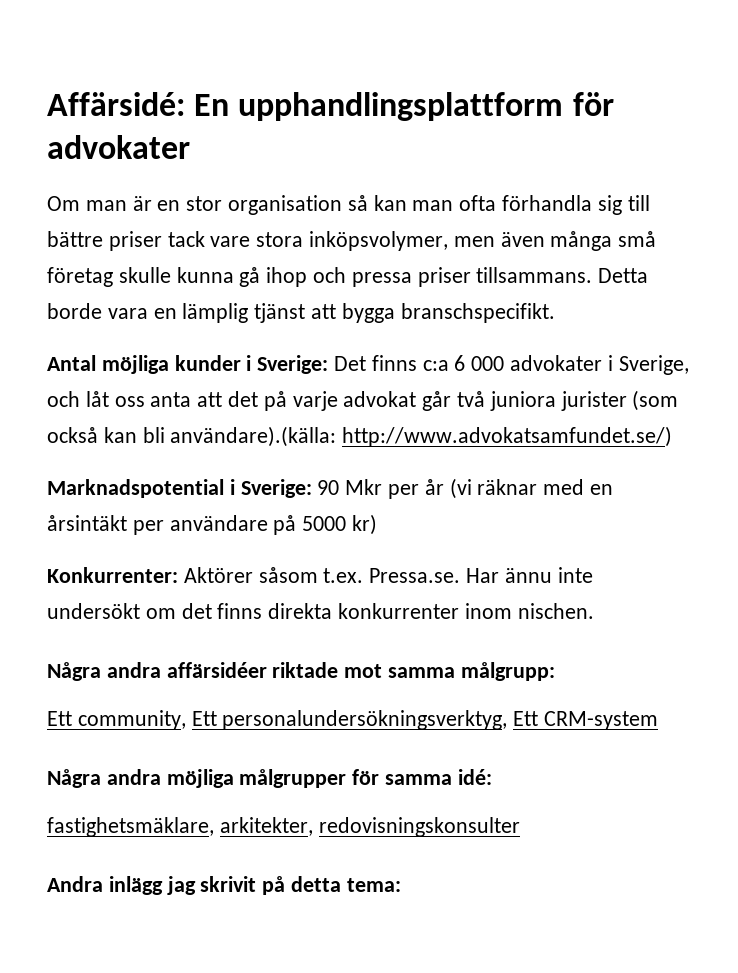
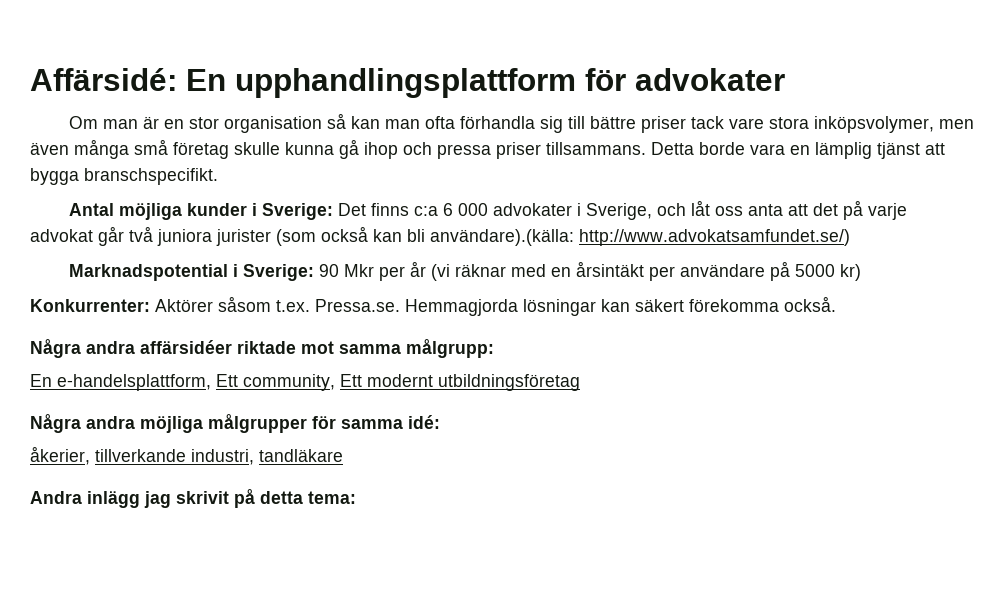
- Konkurrenter: Aktörer såsom t.ex. Pressa.se. Har ännu inte undersökt om det finns direkta konkurrenter inom nischen.
+ Konkurrenter: Aktörer såsom t.ex. Pressa.se. Hemmagjorda lösningar kan säkert förekomma också.
- Ett community, Ett personalundersökningsverktyg, Ett CRM-system
+ En e-handelsplattform, Ett community, Ett modernt utbildningsföretag
- fastighetsmäklare, arkitekter, redovisningskonsulter
+ åkerier, tillverkande industri, tandläkare

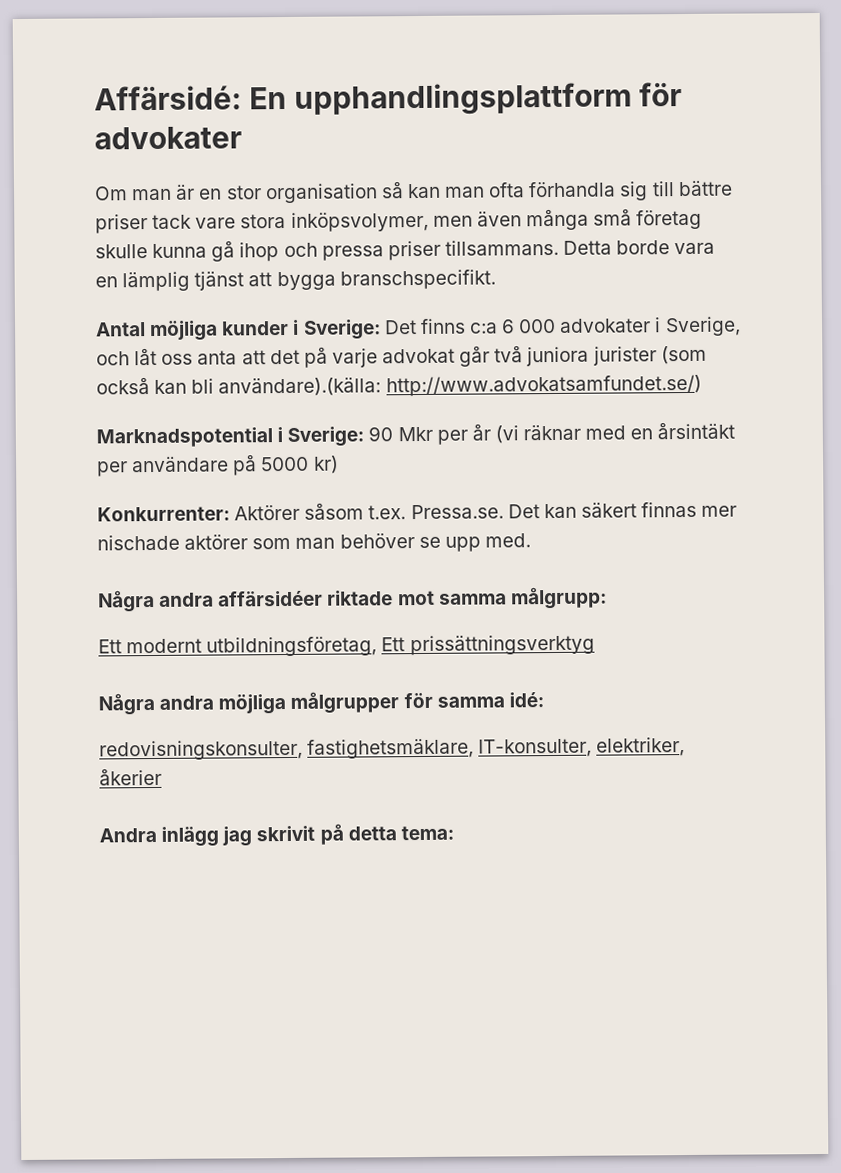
- Konkurrenter: Aktörer såsom t.ex. Pressa.se. Hemmagjorda lösningar kan säkert förekomma också.
+ Konkurrenter: Aktörer såsom t.ex. Pressa.se. Det kan säkert finnas mer nischade aktörer som man behöver se upp med.
- En e-handelsplattform, Ett community, Ett modernt utbildningsföretag
+ Ett modernt utbildningsföretag, Ett prissättningsverktyg
- åkerier, tillverkande industri, tandläkare
+ redovisningskonsulter, fastighetsmäklare, IT-konsulter, elektriker, åkerier

